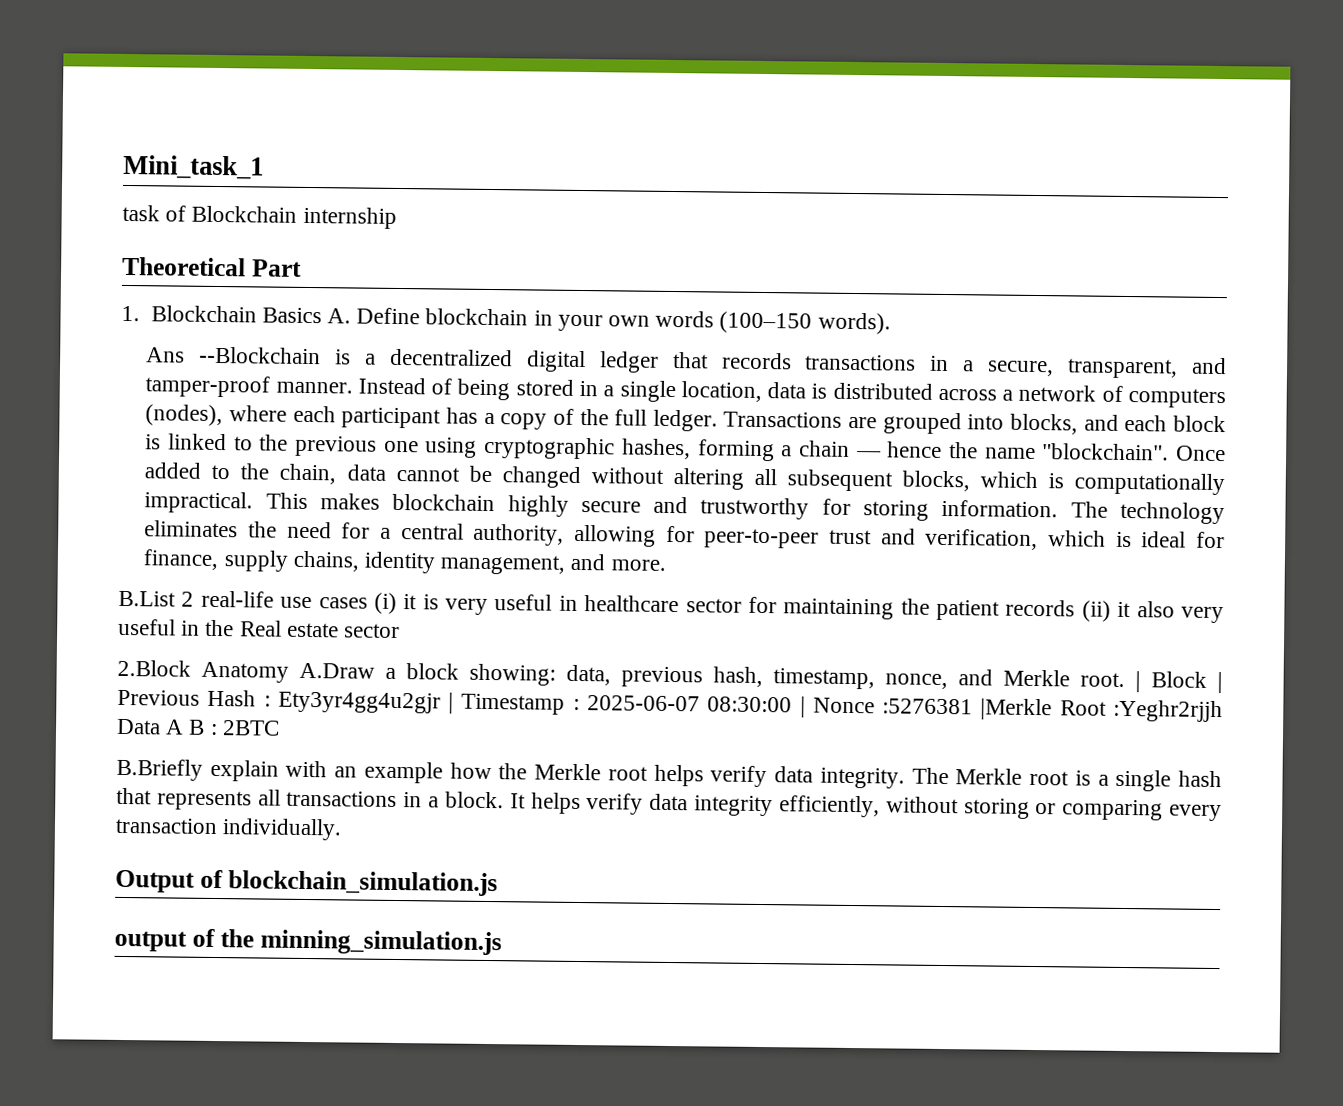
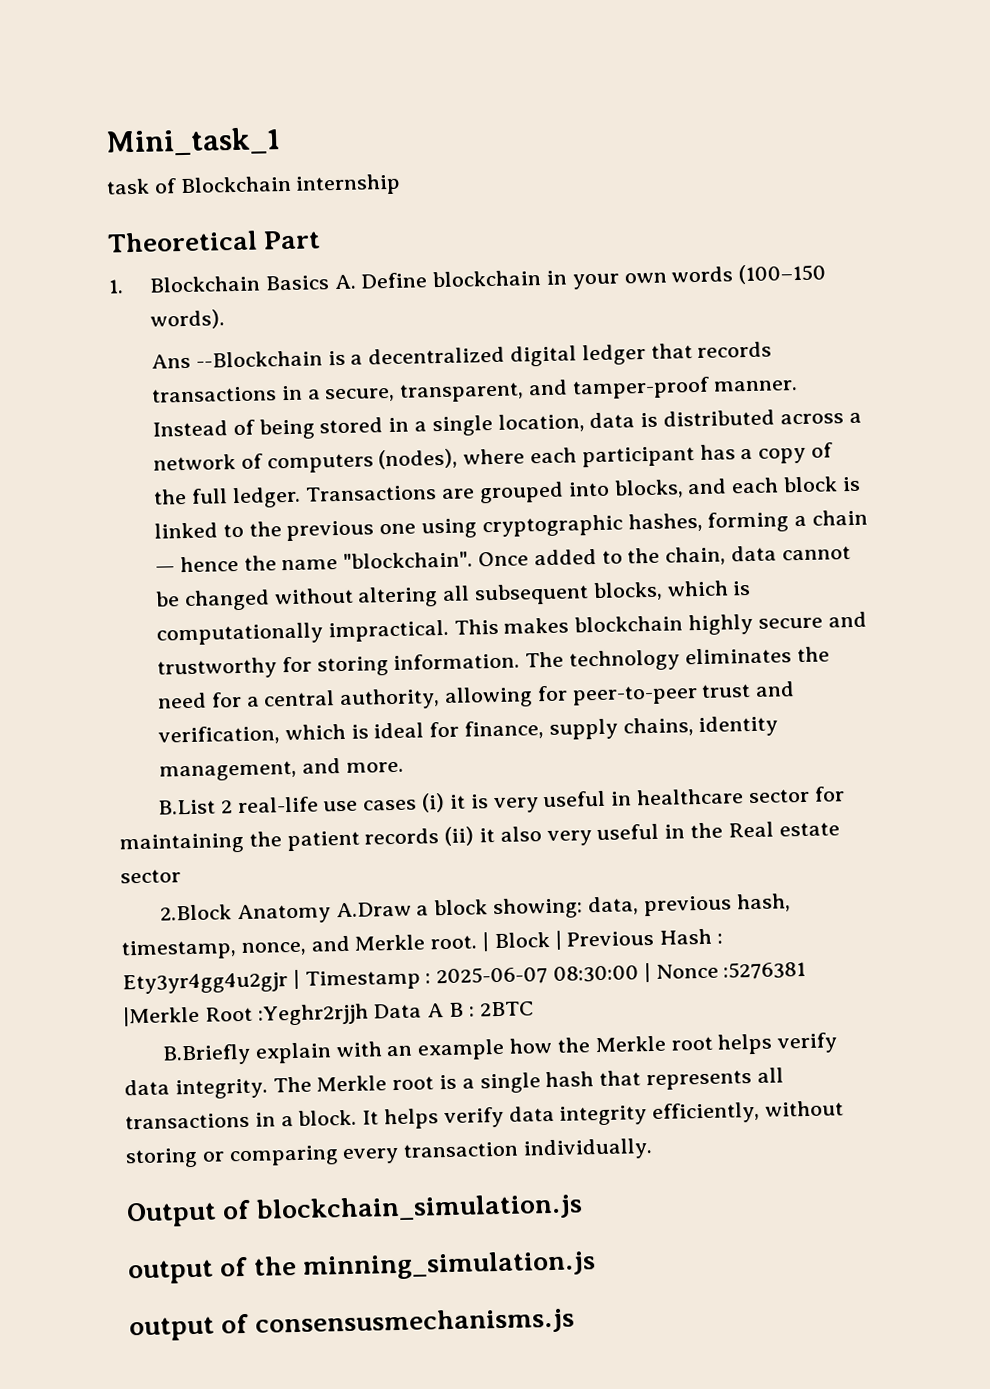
+ output of consensusmechanisms.js

